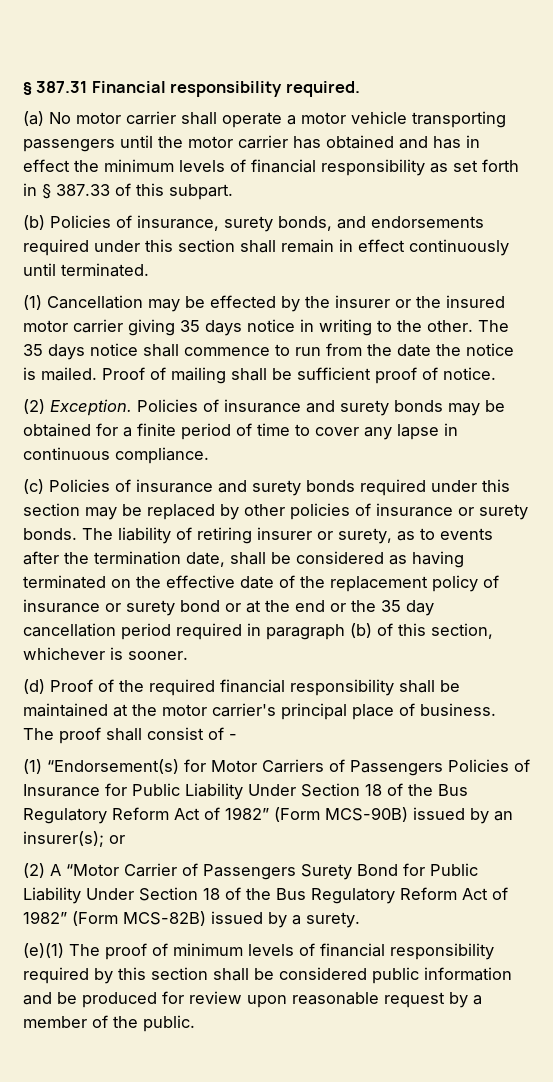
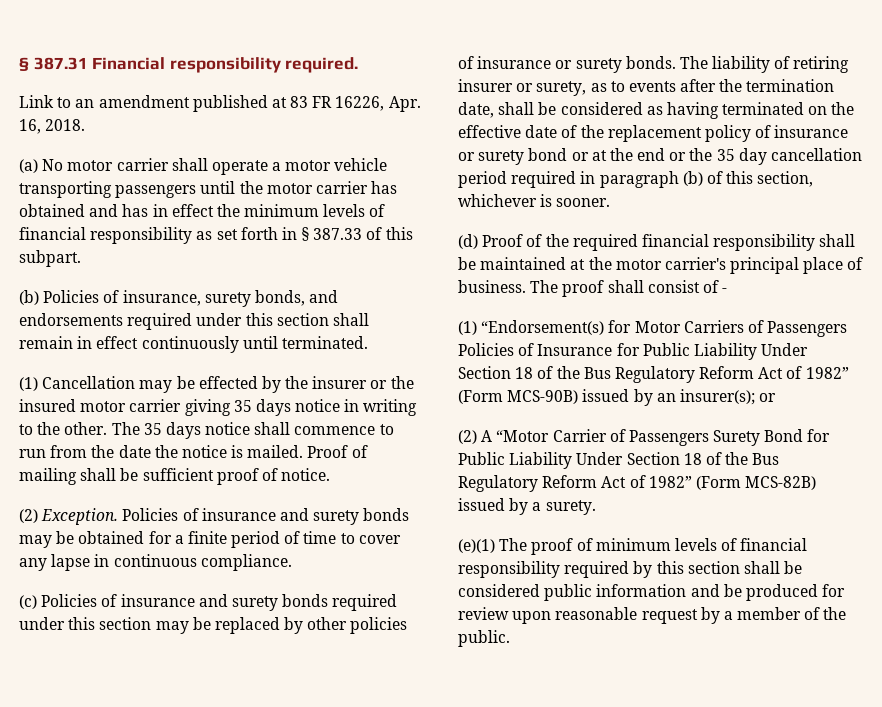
+ Link to an amendment published at 83 FR 16226, Apr. 16, 2018.

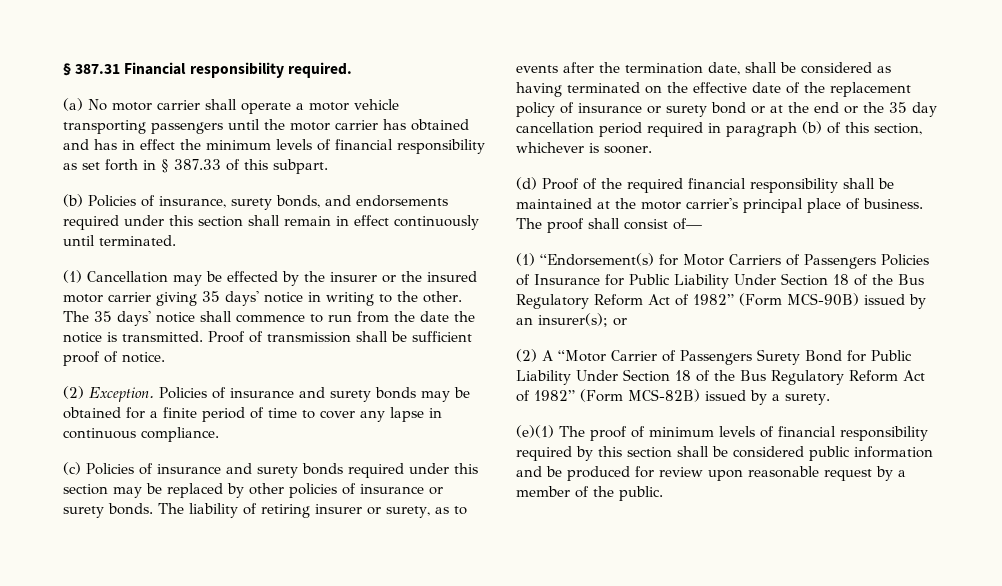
- Link to an amendment published at 83 FR 16226, Apr. 16, 2018.
- (1) Cancellation may be effected by the insurer or the insured motor carrier giving 35 days notice in writing to the other.
+ (1) Cancellation may be effected by the insurer or the insured motor carrier giving 35 days' notice in writing to the other.
- The 35 days notice shall commence to run from the date the notice is mailed. Proof of mailing shall be sufficient proof of notice.
+ The 35 days' notice shall commence to run from the date the notice is transmitted. Proof of transmission shall be sufficient proof of notice.
- The proof shall consist of -
+ The proof shall consist of—

